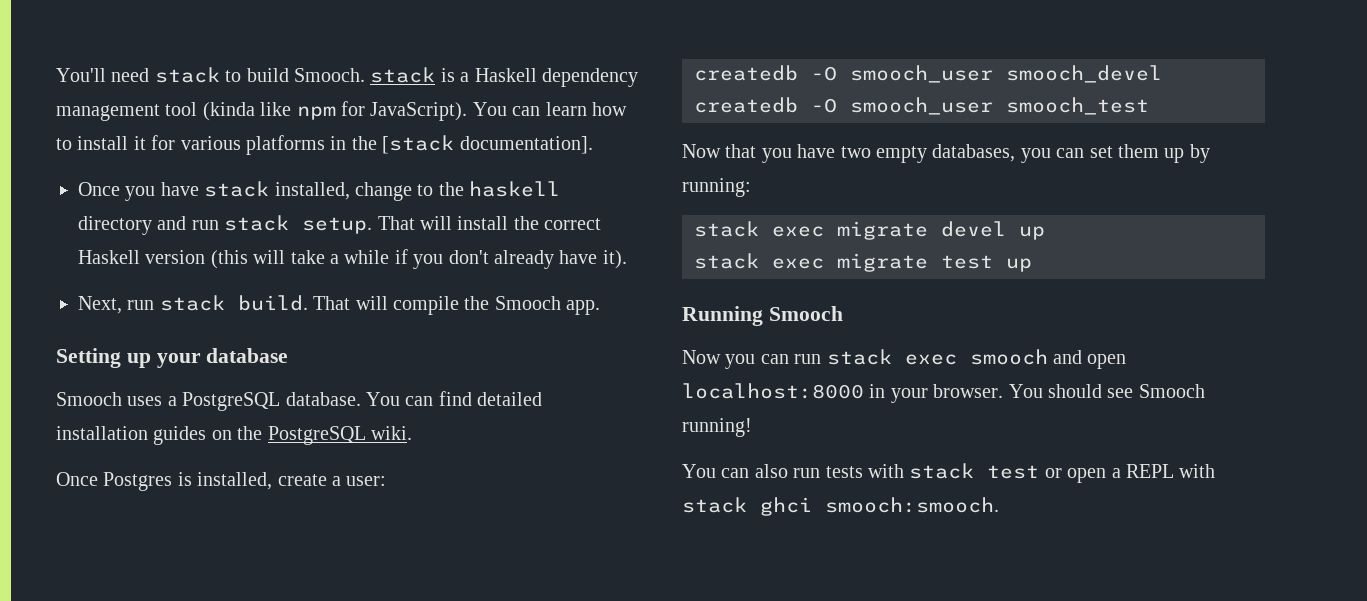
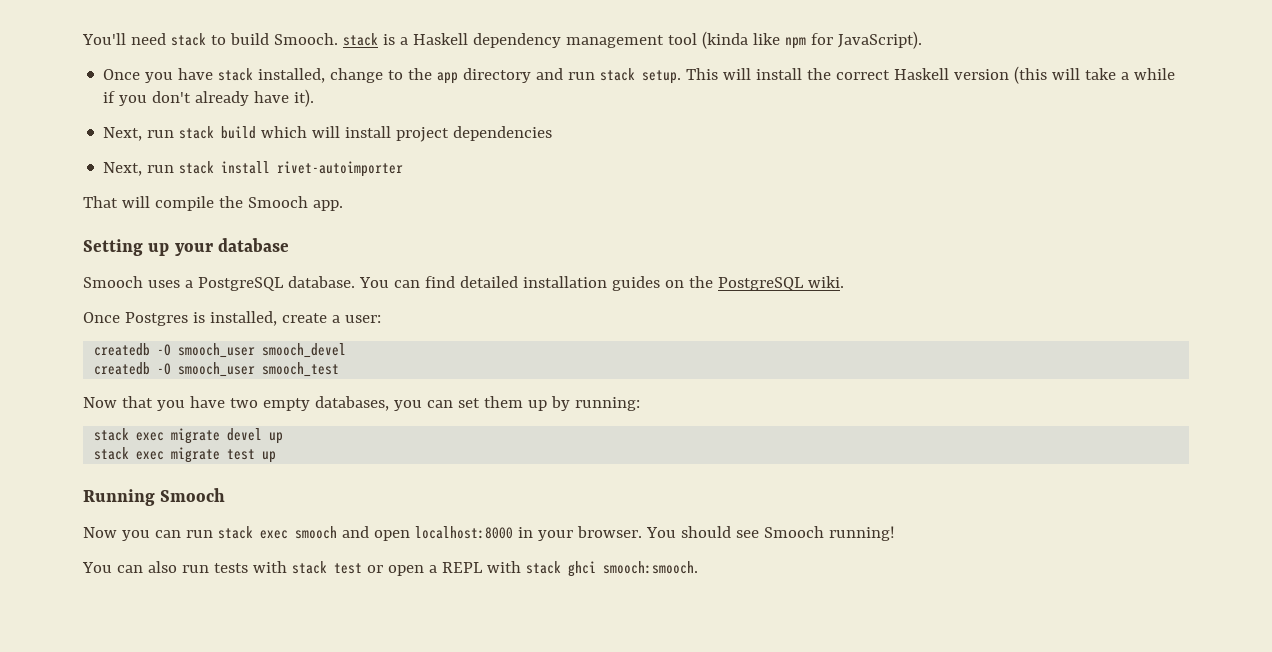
- You can learn how to install it for various platforms in the [stack documentation].
- Once you have stack installed, change to the haskell directory and run stack setup.
+ Once you have stack installed, change to the app directory and run stack setup.
- That will install the correct Haskell version (this will take a while if you don't already have it).
+ This will install the correct Haskell version (this will take a while if you don't already have it).
- Next, run stack build. That will compile the Smooch app.
+ Next, run stack build which will install project dependencies
+ Next, run stack install rivet-autoimporter
+ That will compile the Smooch app.

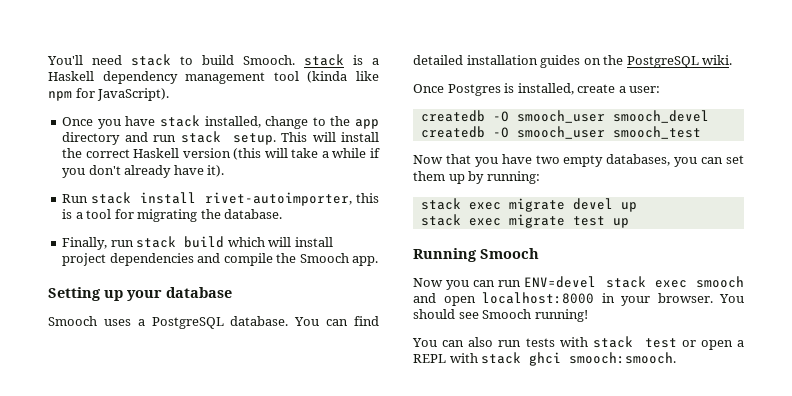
- Next, run stack build which will install project dependencies
- Next, run stack install rivet-autoimporter
- That will compile the Smooch app.
+ Run stack install rivet-autoimporter, this is a tool for migrating the database.
+ Finally, run stack build which will install project dependencies and compile the Smooch app.
- Now you can run stack exec smooch and open localhost:8000 in your browser.
+ Now you can run ENV=devel stack exec smooch and open localhost:8000 in your browser.

